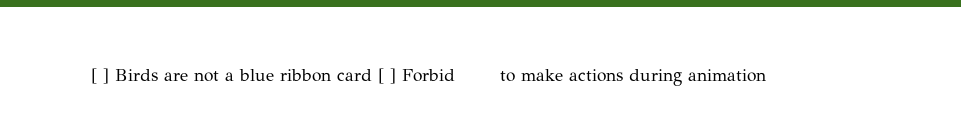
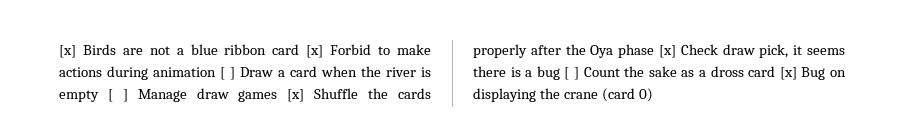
- [ ] Birds are not a blue ribbon card [ ] Forbid to make actions during animation
+ [x] Birds are not a blue ribbon card [x] Forbid to make actions during animation [ ] Draw a card when the river is empty [ ] Manage draw games [x] Shuffle the cards properly after the Oya phase [x] Check draw pick, it seems there is a bug [ ] Count the sake as a dross card [x] Bug on displaying the crane (card 0)

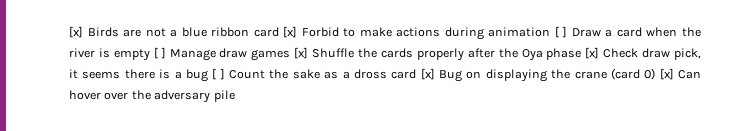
- [x] Birds are not a blue ribbon card [x] Forbid to make actions during animation [ ] Draw a card when the river is empty [ ] Manage draw games [x] Shuffle the cards properly after the Oya phase [x] Check draw pick, it seems there is a bug [ ] Count the sake as a dross card [x] Bug on displaying the crane (card 0)
+ [x] Birds are not a blue ribbon card [x] Forbid to make actions during animation [ ] Draw a card when the river is empty [ ] Manage draw games [x] Shuffle the cards properly after the Oya phase [x] Check draw pick, it seems there is a bug [ ] Count the sake as a dross card [x] Bug on displaying the crane (card 0) [x] Can hover over the adversary pile

